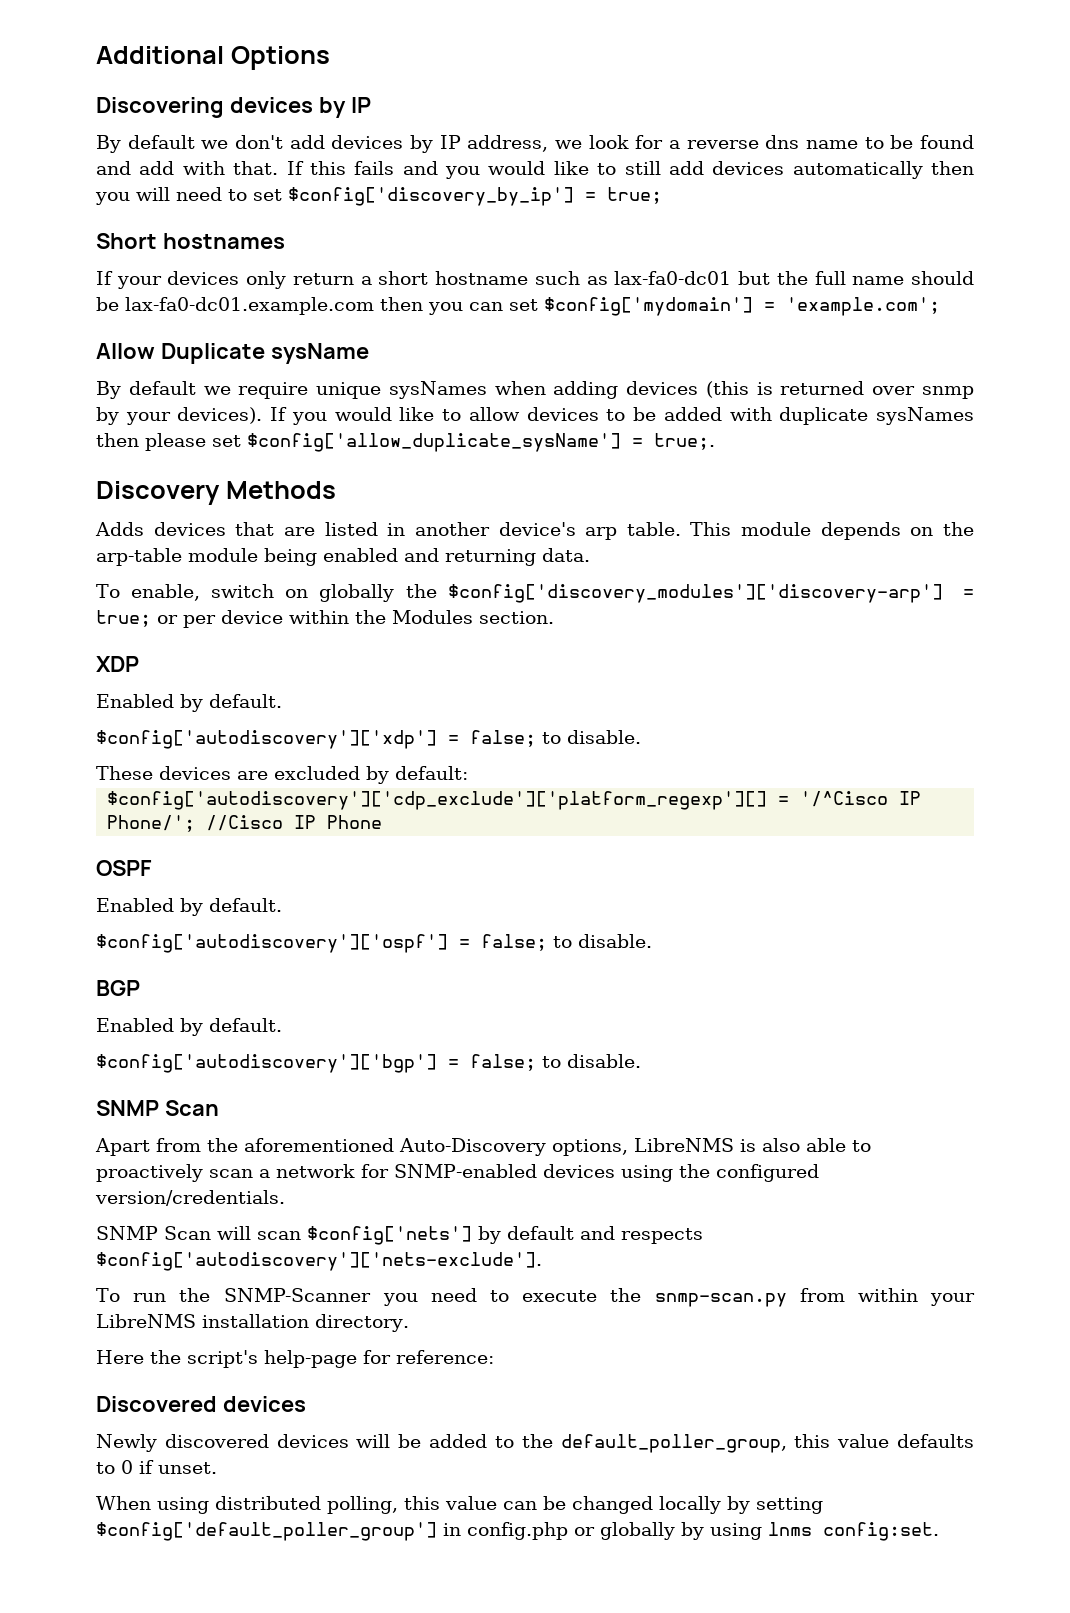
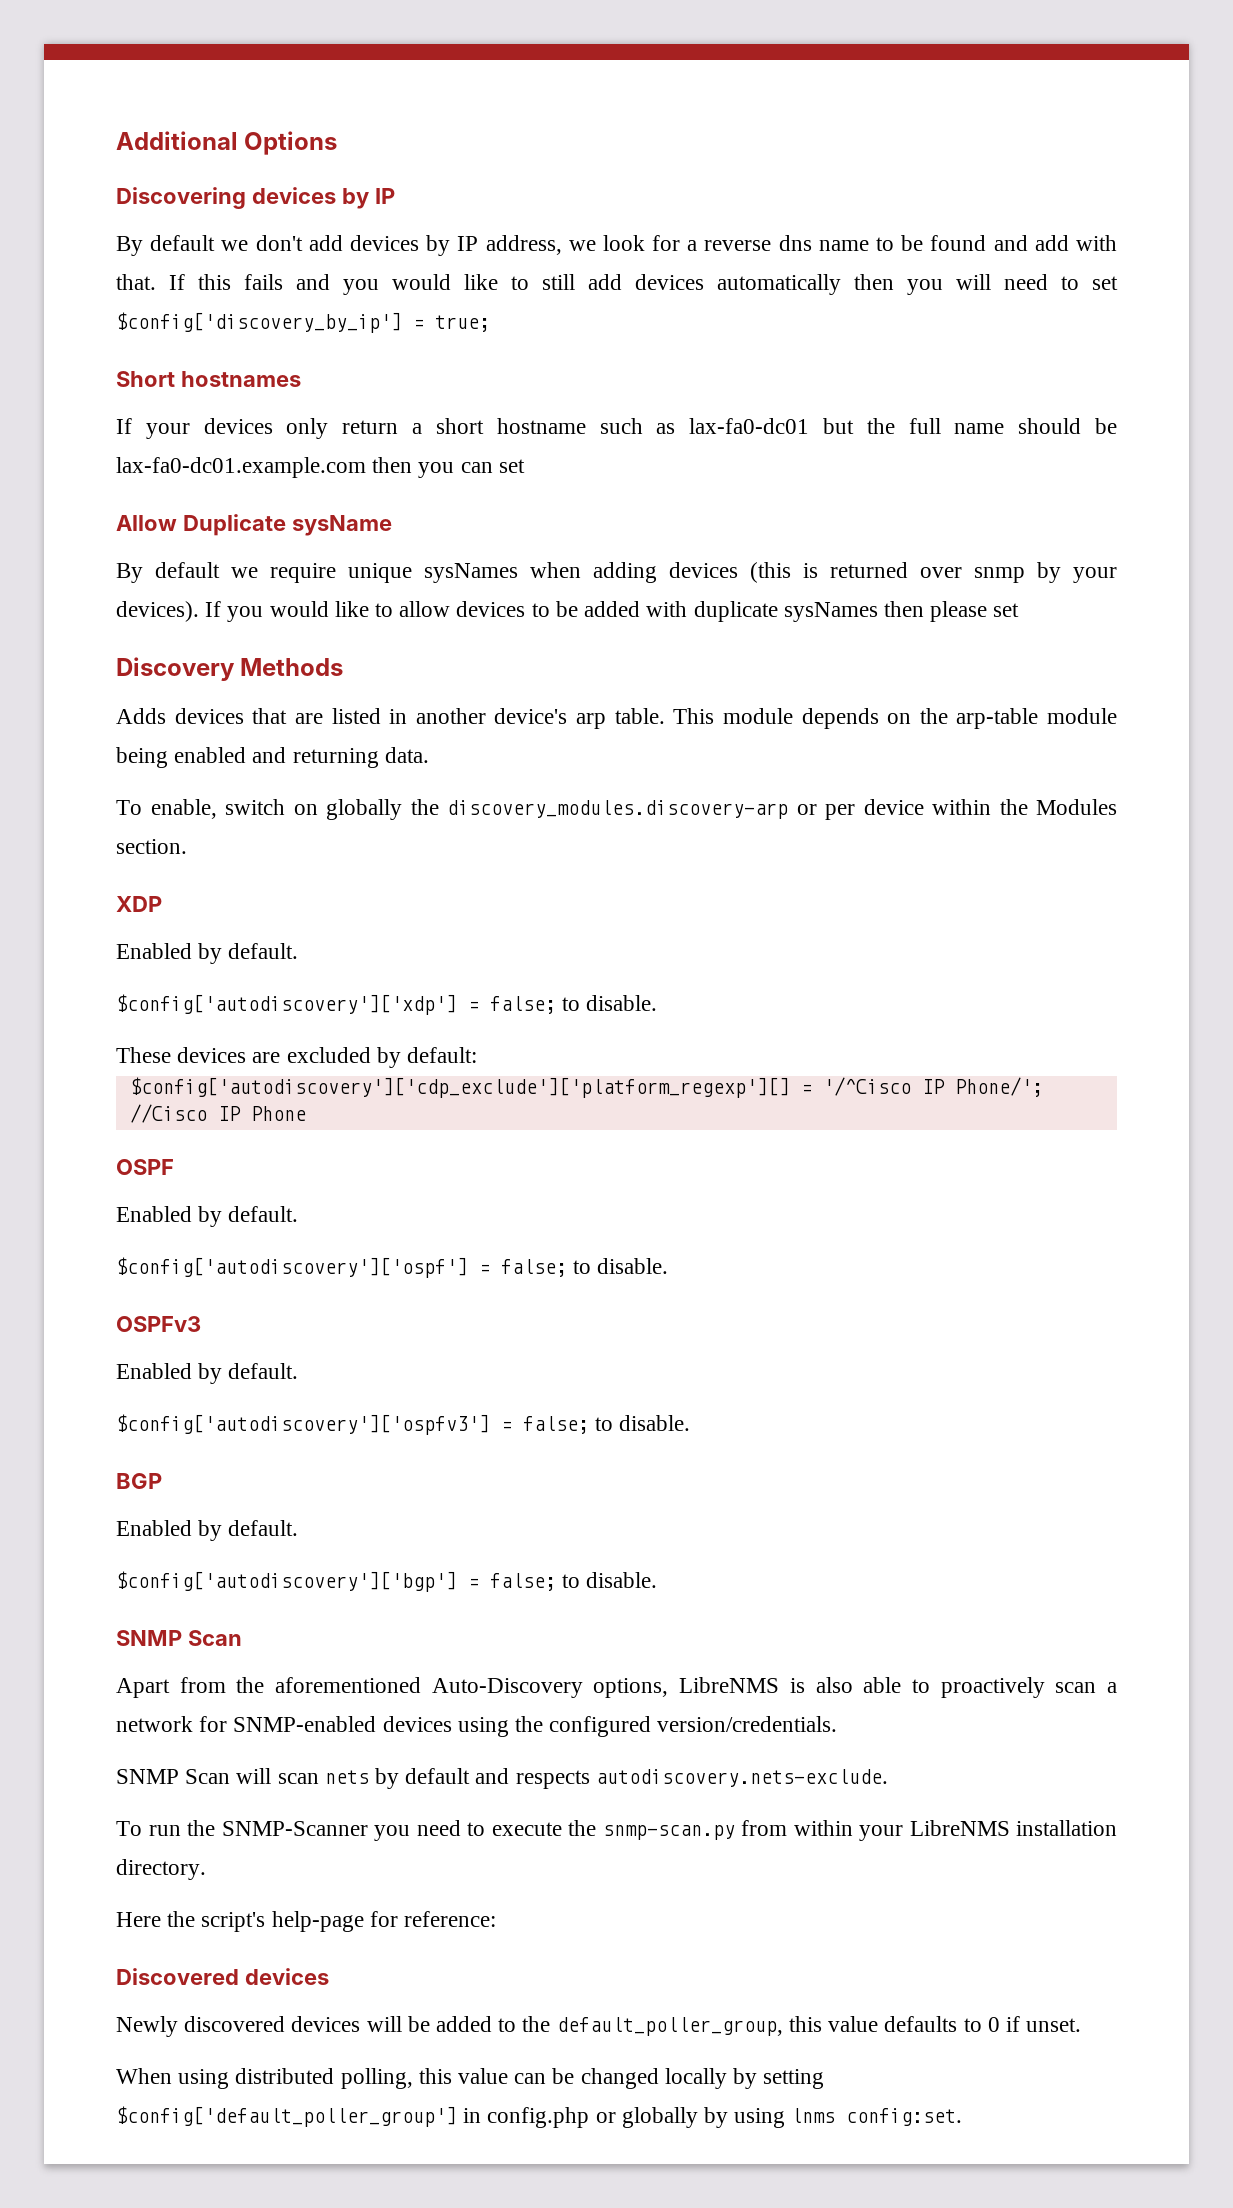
- If your devices only return a short hostname such as lax-fa0-dc01 but the full name should be lax-fa0-dc01.example.com then you can set $config['mydomain'] = 'example.com';
+ If your devices only return a short hostname such as lax-fa0-dc01 but the full name should be lax-fa0-dc01.example.com then you can set
- If you would like to allow devices to be added with duplicate sysNames then please set $config['allow_duplicate_sysName'] = true;.
+ If you would like to allow devices to be added with duplicate sysNames then please set
- To enable, switch on globally the $config['discovery_modules']['discovery-arp'] = true; or per device within the Modules section.
+ To enable, switch on globally the discovery_modules.discovery-arp or per device within the Modules section.
+ OSPFv3
+ Enabled by default.
+ $config['autodiscovery']['ospfv3'] = false; to disable.
- SNMP Scan will scan $config['nets'] by default and respects $config['autodiscovery']['nets-exclude'].
+ SNMP Scan will scan nets by default and respects autodiscovery.nets-exclude.

